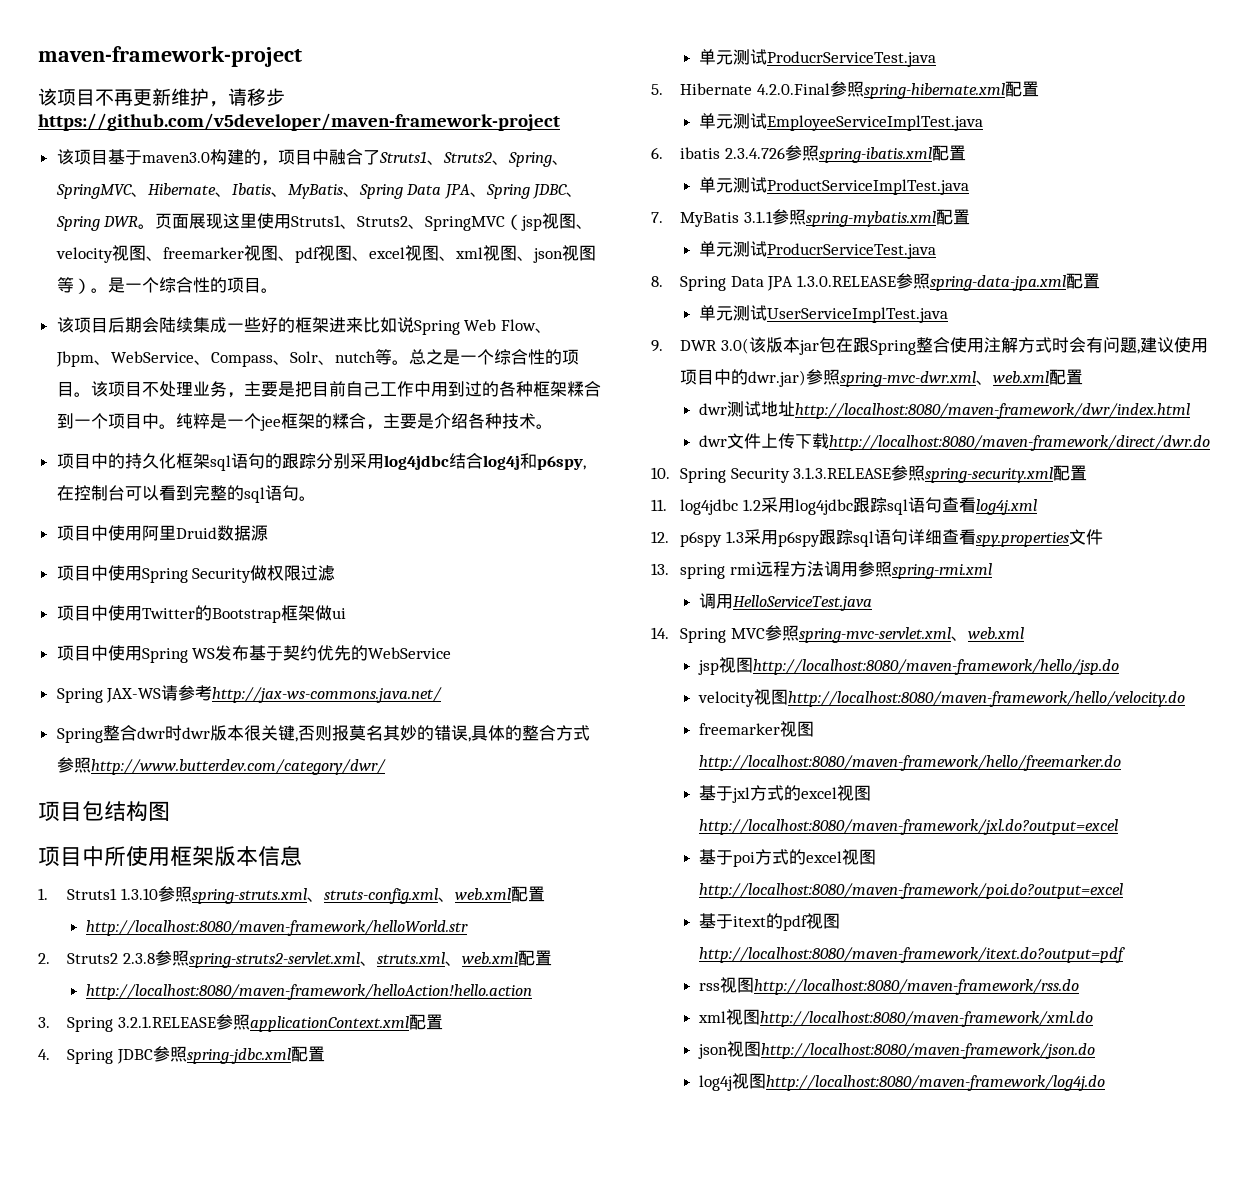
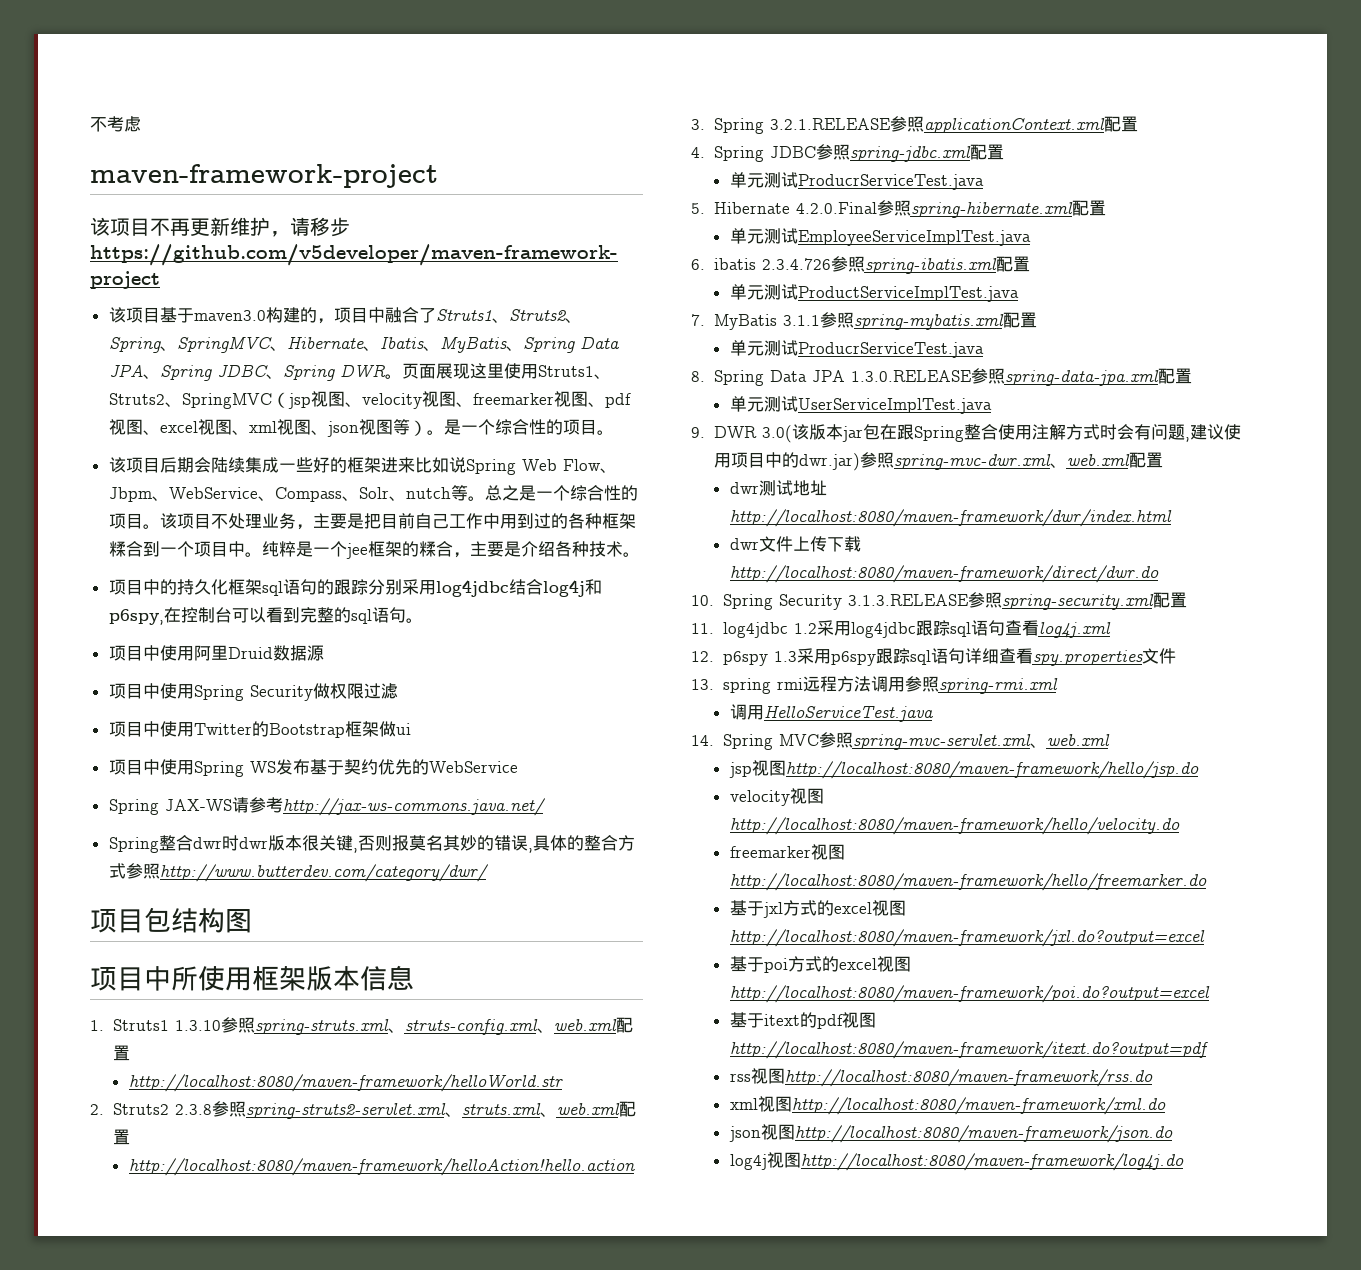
+ 不考虑

